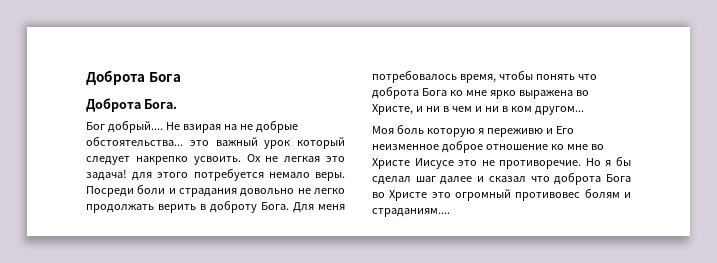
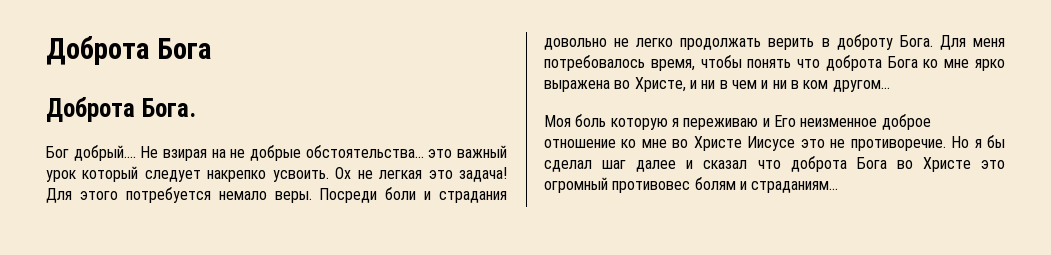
- Ох не легкая это задача! для этого потребуется немало веры.
+ Ох не легкая это задача! Для этого потребуется немало веры.
- Моя боль которую я переживю и Его неизменное доброе отношение ко мне во Христе Иисусе это не противоречие.
+ Моя боль которую я переживаю и Его неизменное доброе отношение ко мне во Христе Иисусе это не противоречие.
- Но я бы сделал шаг далее и сказал что доброта Бога во Христе это огромный противовес болям и страданиям....
+ Но я бы сделал шаг далее и сказал что доброта Бога во Христе это огромный противовес болям и страданиям...

